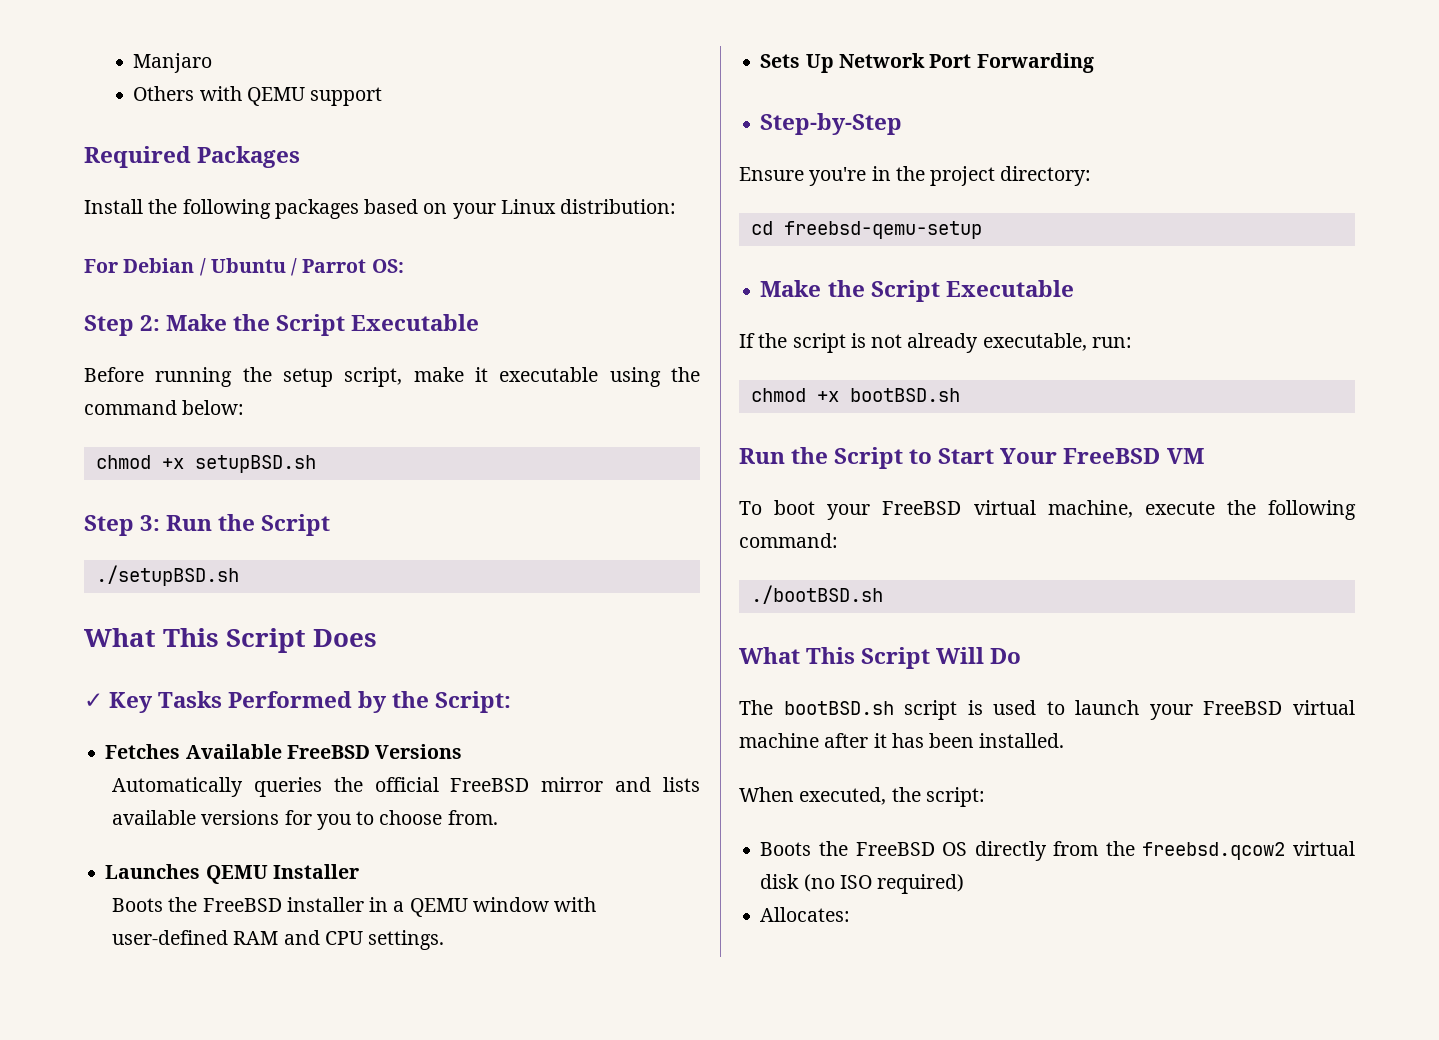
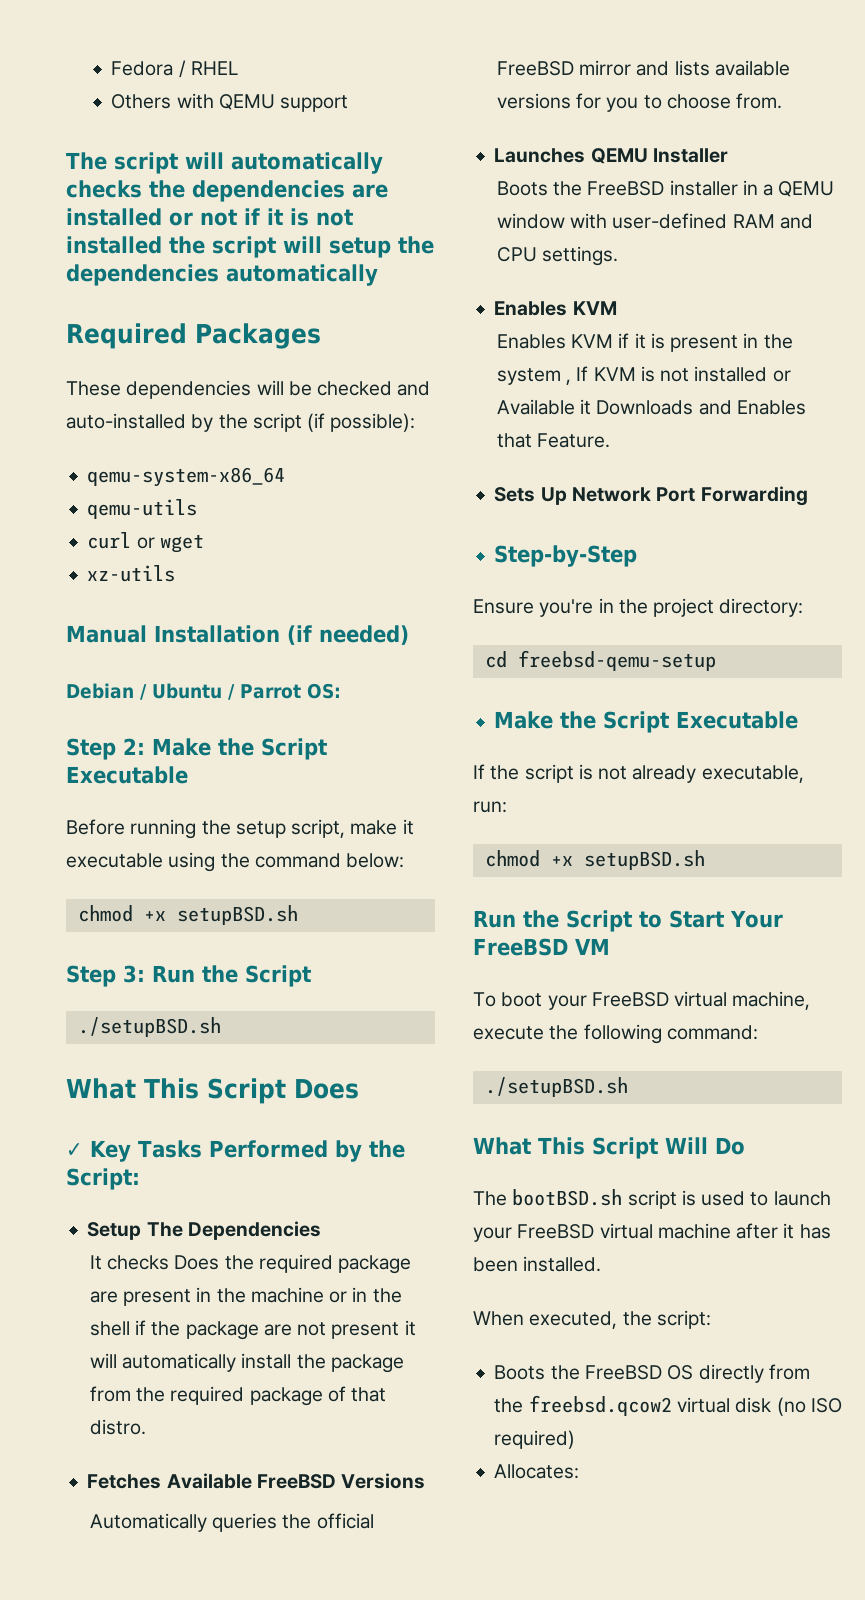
- Manjaro
+ Fedora / RHEL
+ The script will automatically checks the dependencies are installed or not if it is not installed the script will setup the dependencies automatically
  Required Packages
- Install the following packages based on your Linux distribution:
- For Debian / Ubuntu / Parrot OS:
+ These dependencies will be checked and auto-installed by the script (if possible):
+ qemu-system-x86_64
+ qemu-utils
+ curl or wget
+ xz-utils
+ Manual Installation (if needed)
+ Debian / Ubuntu / Parrot OS:
+ Setup The Dependencies
+ It checks Does the required package are present in the machine or in the shell if the package are not present it will automatically install the package from the required package of that distro.
  Boots the FreeBSD installer in a QEMU window with user-defined RAM and CPU settings.
+ Enables KVM
+ Enables KVM if it is present in the system , If KVM is not installed or Available it Downloads and Enables that Feature.
  If the script is not already executable, run:
- chmod +x bootBSD.sh
+ chmod +x setupBSD.sh
  To boot your FreeBSD virtual machine, execute the following command:
- ./bootBSD.sh
+ ./setupBSD.sh

